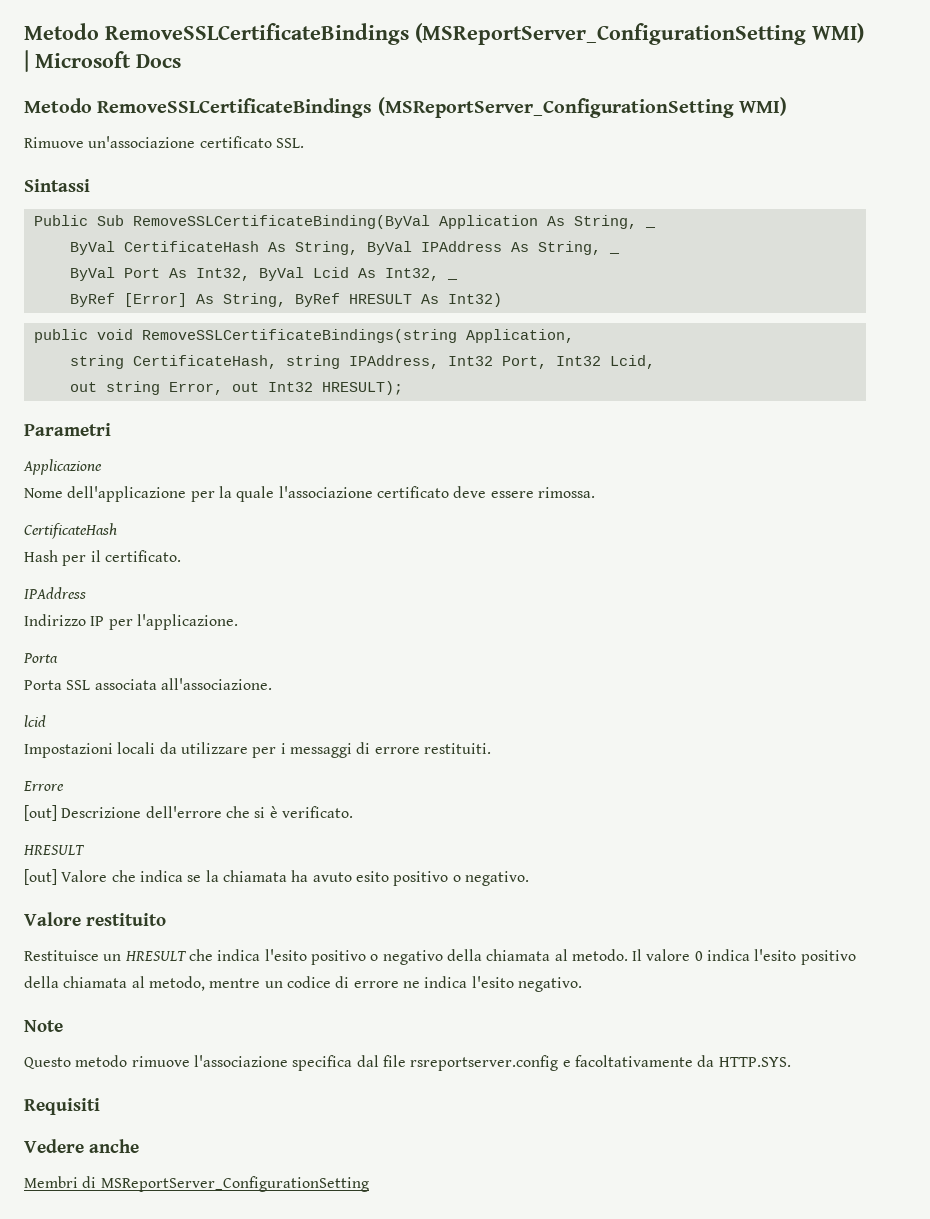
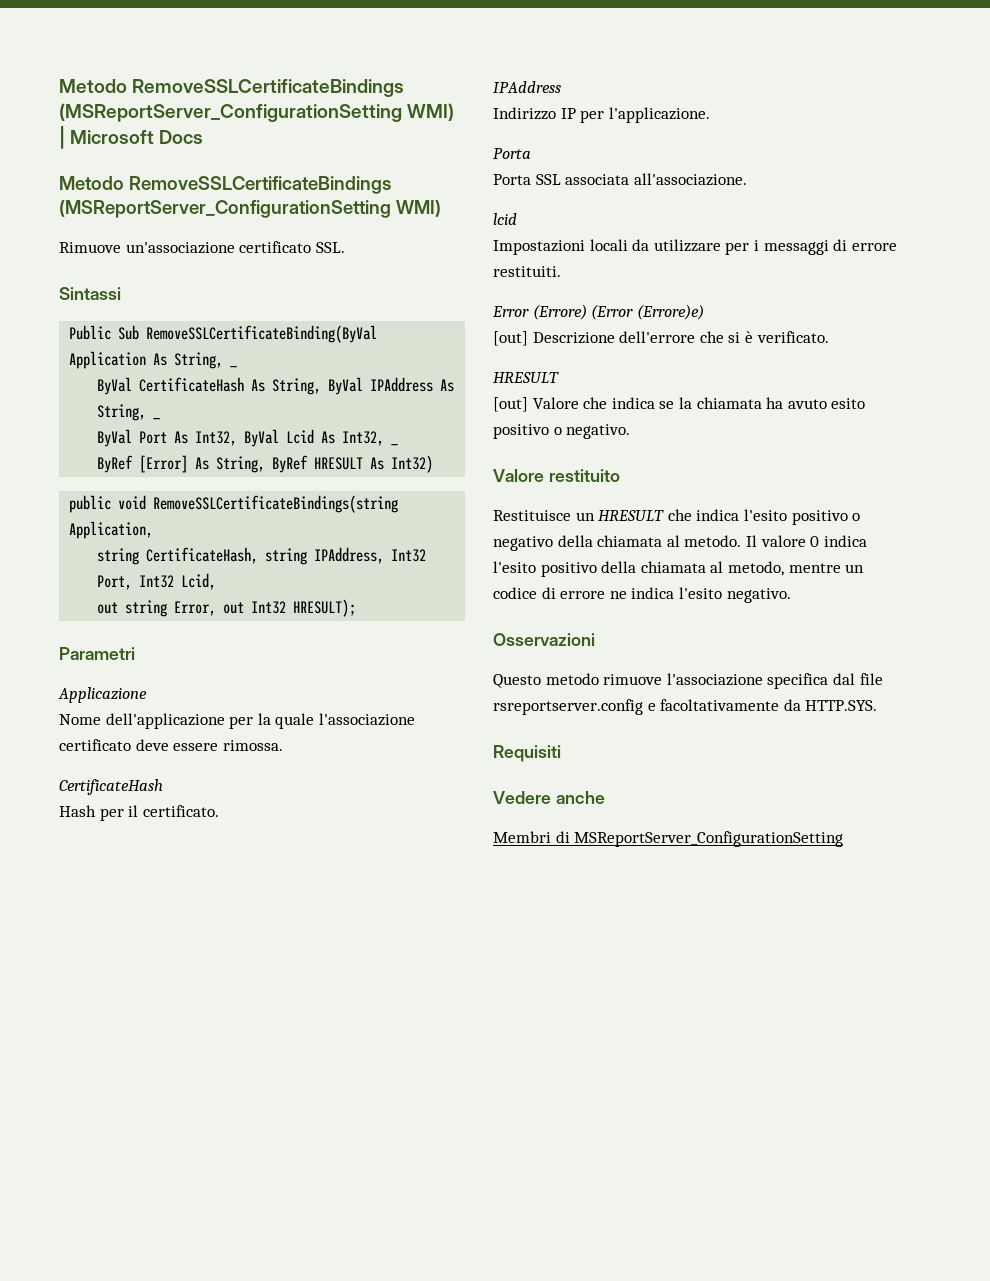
- Errore
+ Error (Errore) (Error (Errore)e)
- Note
+ Osservazioni

